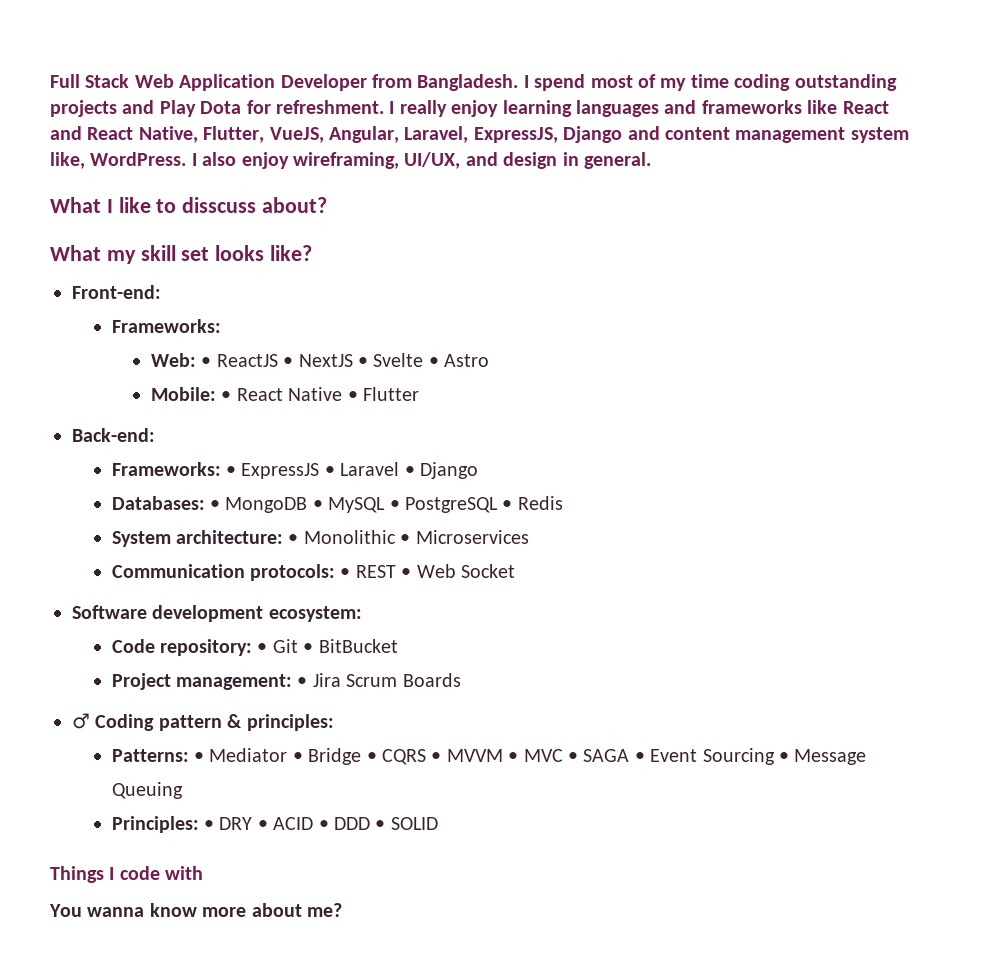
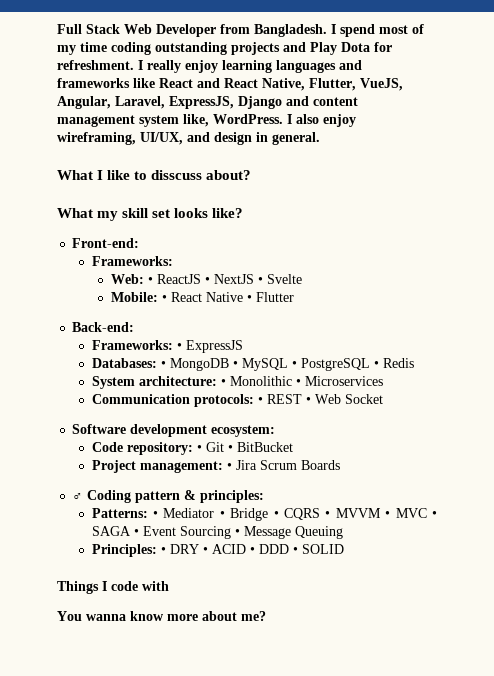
- Full Stack Web Application Developer from Bangladesh.
+ Full Stack Web Developer from Bangladesh.
- Web: • ReactJS • NextJS • Svelte • Astro
+ Web: • ReactJS • NextJS • Svelte
- Frameworks: • ExpressJS • Laravel • Django
+ Frameworks: • ExpressJS

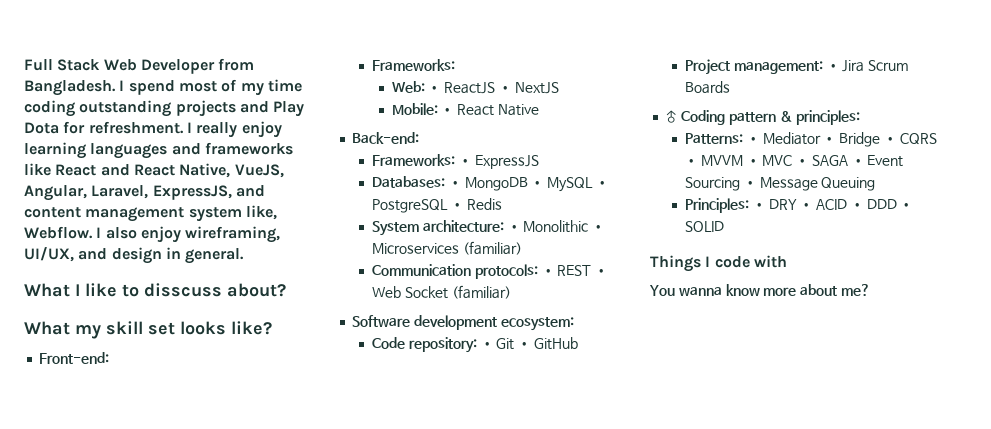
- I really enjoy learning languages and frameworks like React and React Native, Flutter, VueJS, Angular, Laravel, ExpressJS, Django and content management system like, WordPress.
+ I really enjoy learning languages and frameworks like React and React Native, VueJS, Angular, Laravel, ExpressJS, and content management system like, Webflow.
- Web: • ReactJS • NextJS • Svelte
+ Web: • ReactJS • NextJS
- Mobile: • React Native • Flutter
+ Mobile: • React Native
- System architecture: • Monolithic • Microservices
+ System architecture: • Monolithic • Microservices (familiar)
- Communication protocols: • REST • Web Socket
+ Communication protocols: • REST • Web Socket (familiar)
- Code repository: • Git • BitBucket
+ Code repository: • Git • GitHub

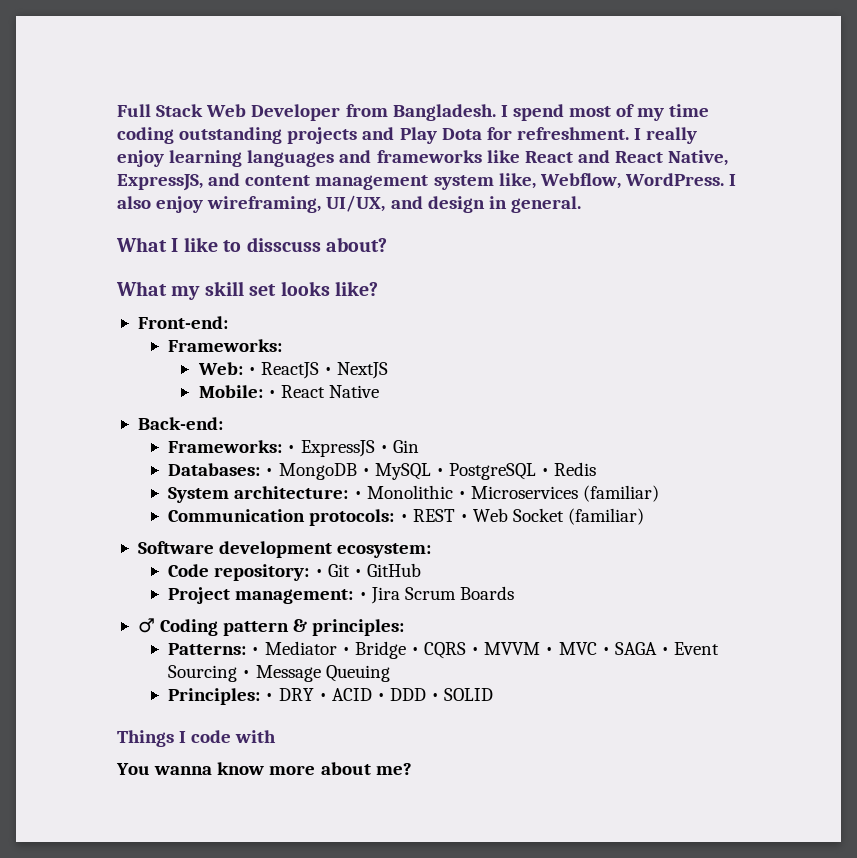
- I really enjoy learning languages and frameworks like React and React Native, VueJS, Angular, Laravel, ExpressJS, and content management system like, Webflow.
+ I really enjoy learning languages and frameworks like React and React Native, ExpressJS, and content management system like, Webflow, WordPress.
- Frameworks: • ExpressJS
+ Frameworks: • ExpressJS • Gin

